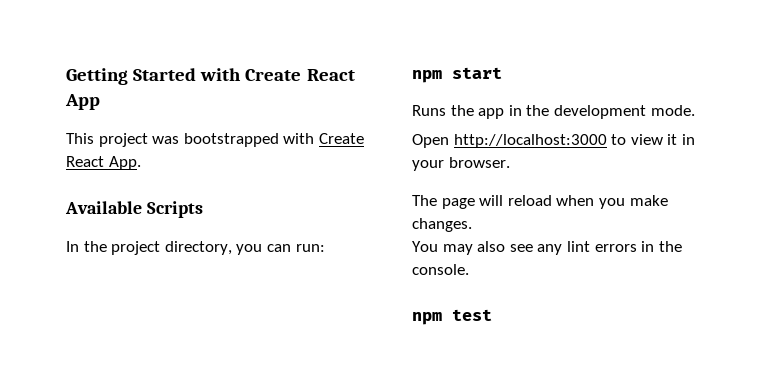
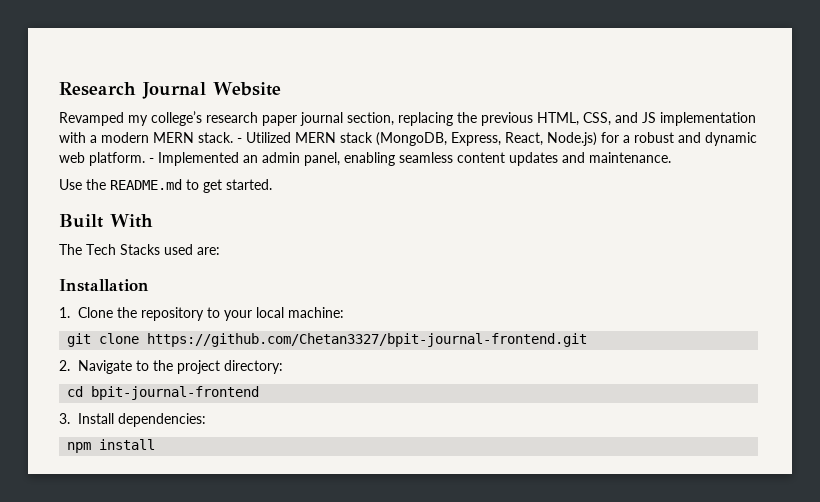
- Getting Started with Create React App
- This project was bootstrapped with Create React App.
- Available Scripts
- In the project directory, you can run:
- npm start
- Runs the app in the development mode.
- Open http://localhost:3000 to view it in your browser.
- The page will reload when you make changes.
- You may also see any lint errors in the console.
- npm test
+ Research Journal Website
+ Revamped my college’s research paper journal section, replacing the previous HTML, CSS, and JS implementation with a modern MERN stack. - Utilized MERN stack (MongoDB, Express, React, Node.js) for a robust and dynamic web platform. - Implemented an admin panel, enabling seamless content updates and maintenance.
+ Use the README.md to get started.
+ Built With
+ The Tech Stacks used are:
+ Installation
+ 1. Clone the repository to your local machine:
+ git clone https://github.com/Chetan3327/bpit-journal-frontend.git
+ 2. Navigate to the project directory:
+ cd bpit-journal-frontend
+ 3. Install dependencies:
+ npm install

